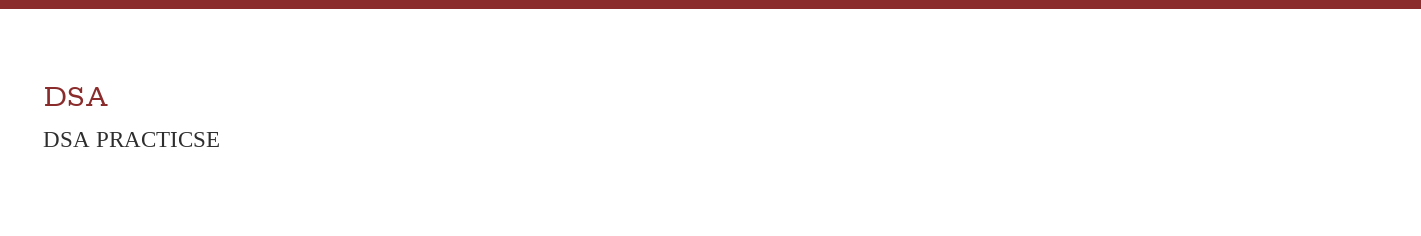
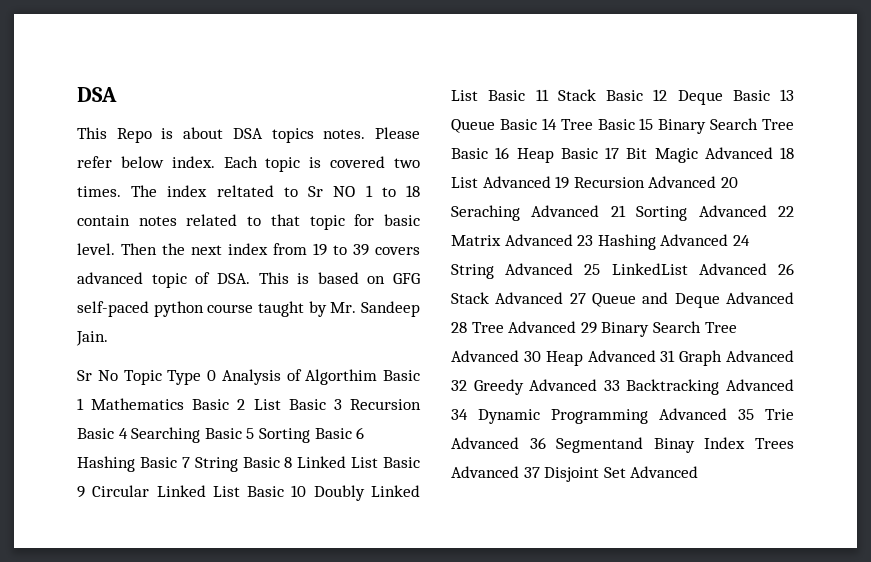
- DSA PRACTICSE
+ This Repo is about DSA topics notes. Please refer below index. Each topic is covered two times. The index reltated to Sr NO 1 to 18 contain notes related to that topic for basic level. Then the next index from 19 to 39 covers advanced topic of DSA. This is based on GFG self-paced python course taught by Mr. Sandeep Jain.
+ Sr No Topic Type 0 Analysis of Algorthim Basic 1 Mathematics Basic 2 List Basic 3 Recursion Basic 4 Searching Basic 5 Sorting Basic 6 Hashing Basic 7 String Basic 8 Linked List Basic 9 Circular Linked List Basic 10 Doubly Linked List Basic 11 Stack Basic 12 Deque Basic 13 Queue Basic 14 Tree Basic 15 Binary Search Tree Basic 16 Heap Basic 17 Bit Magic Advanced 18 List Advanced 19 Recursion Advanced 20 Seraching Advanced 21 Sorting Advanced 22 Matrix Advanced 23 Hashing Advanced 24 String Advanced 25 LinkedList Advanced 26 Stack Advanced 27 Queue and Deque Advanced 28 Tree Advanced 29 Binary Search Tree Advanced 30 Heap Advanced 31 Graph Advanced 32 Greedy Advanced 33 Backtracking Advanced 34 Dynamic Programming Advanced 35 Trie Advanced 36 Segmentand Binay Index Trees Advanced 37 Disjoint Set Advanced

